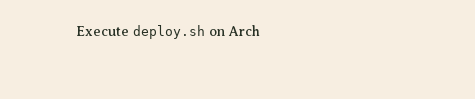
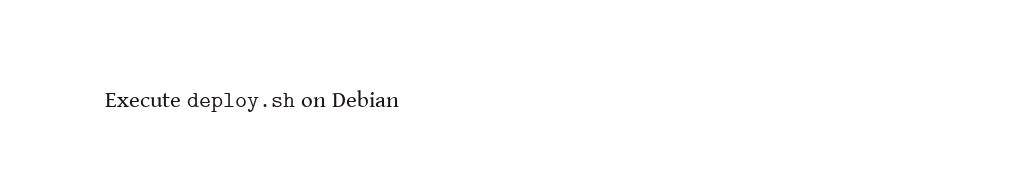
- Execute deploy.sh on Arch
+ Execute deploy.sh on Debian

